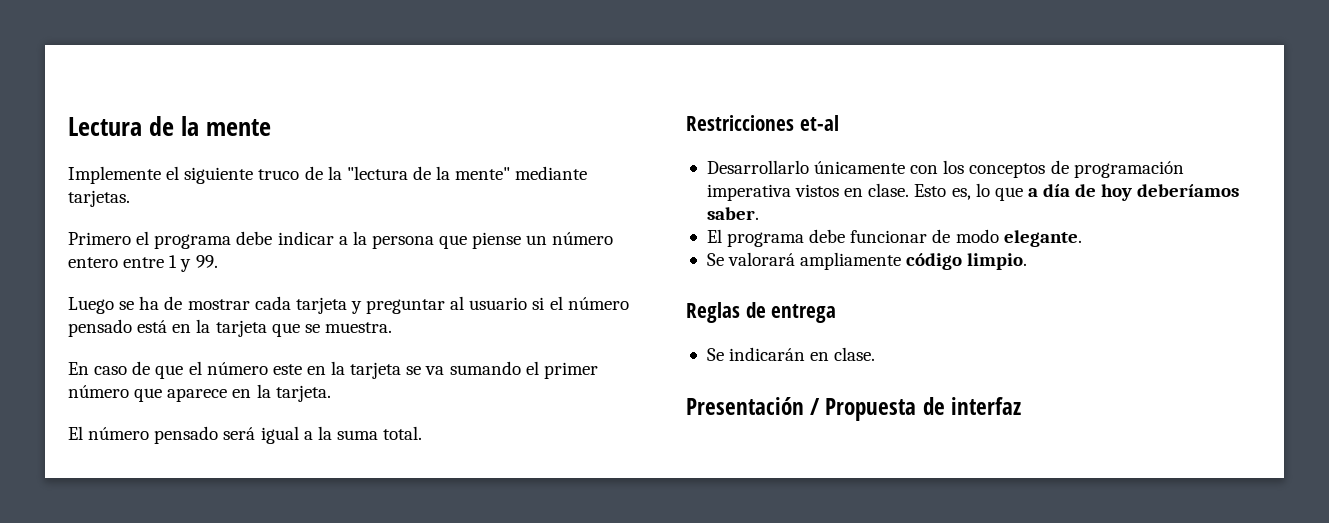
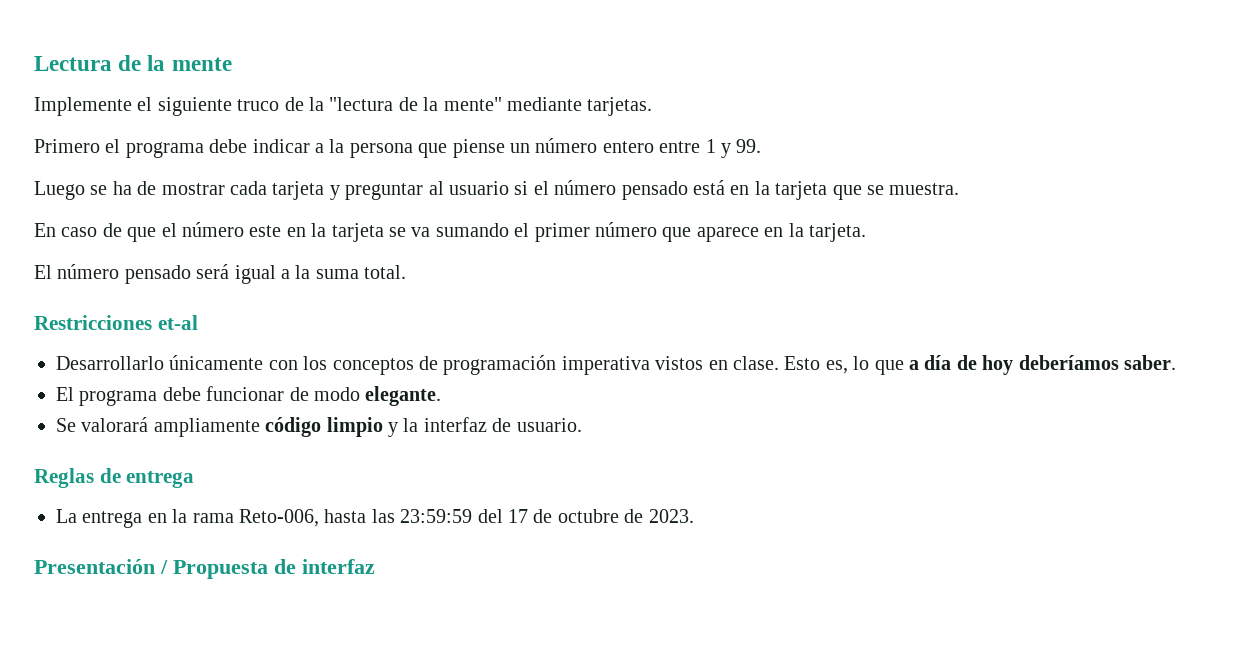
- Se valorará ampliamente código limpio.
+ Se valorará ampliamente código limpio y la interfaz de usuario.
  Reglas de entrega
- Se indicarán en clase.
+ La entrega en la rama Reto-006, hasta las 23:59:59 del 17 de octubre de 2023.

